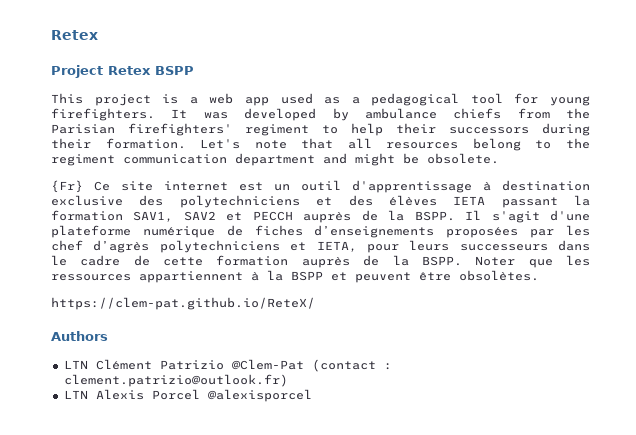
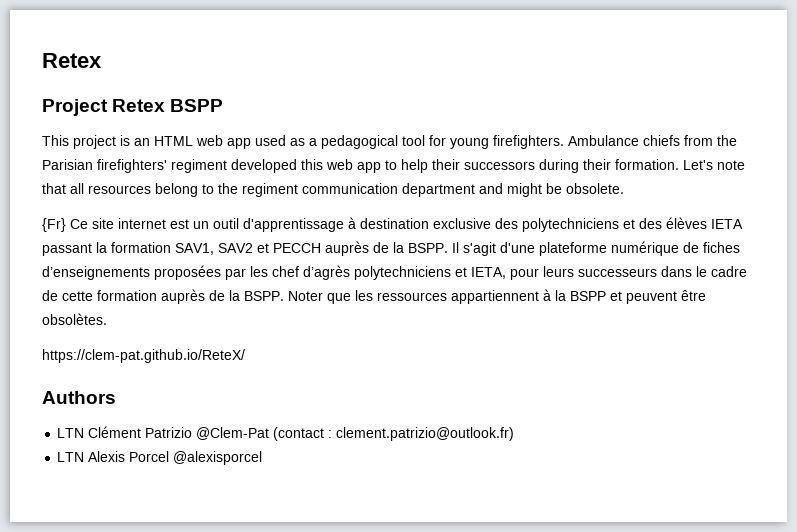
- This project is a web app used as a pedagogical tool for young firefighters.
+ This project is an HTML web app used as a pedagogical tool for young firefighters.
- It was developed by ambulance chiefs from the Parisian firefighters' regiment to help their successors during their formation.
+ Ambulance chiefs from the Parisian firefighters' regiment developed this web app to help their successors during their formation.

